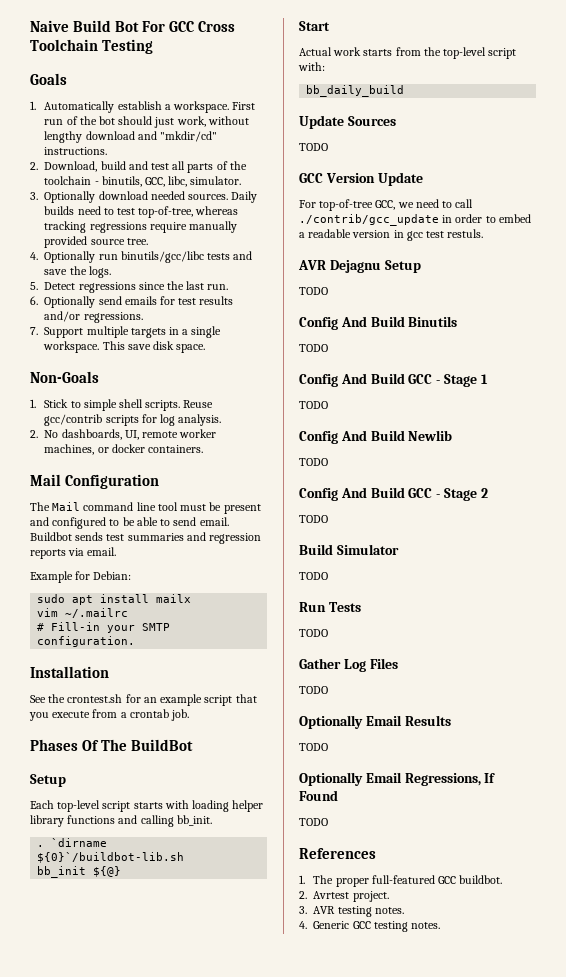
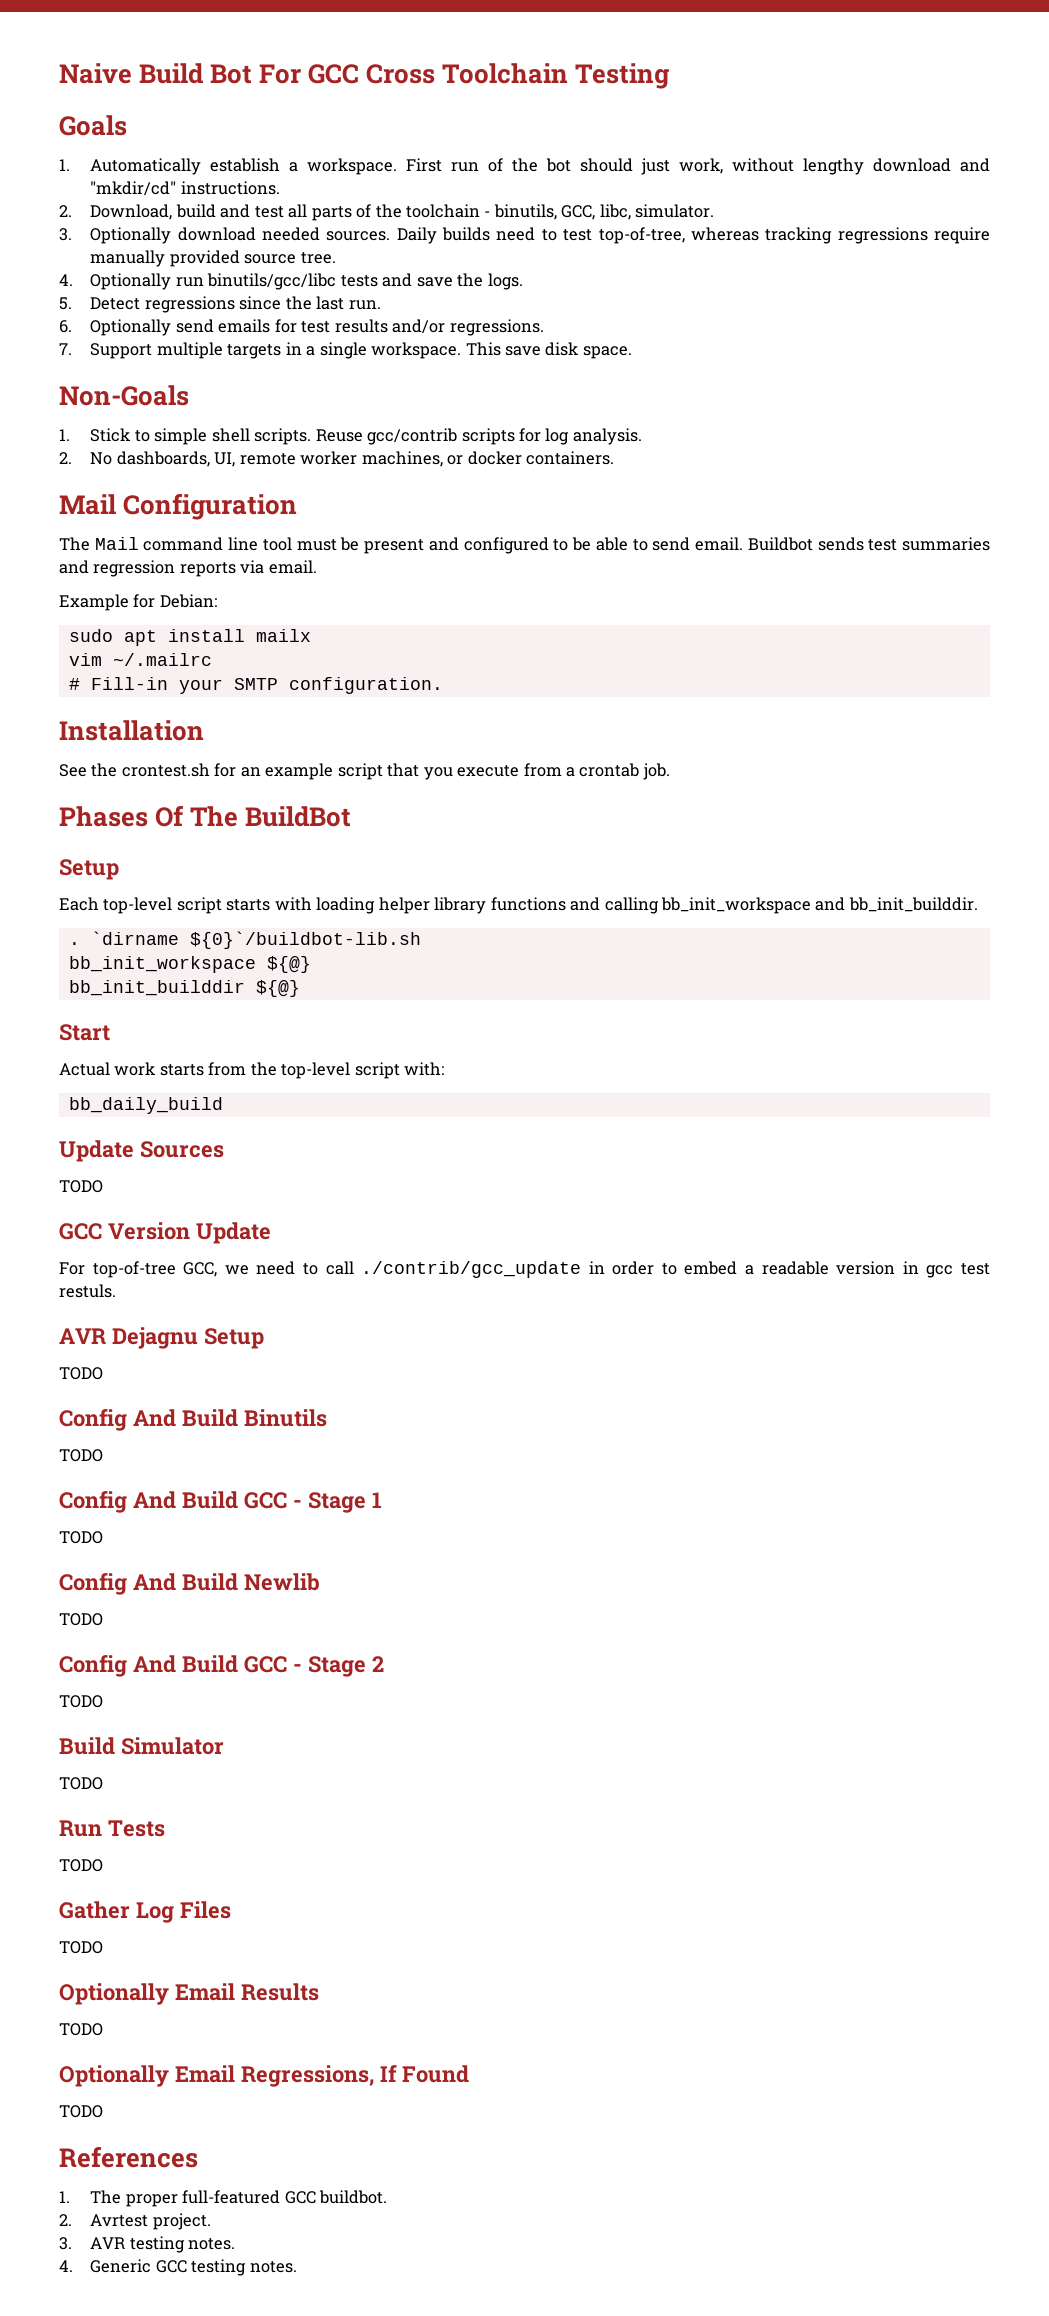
- Each top-level script starts with loading helper library functions and calling bb_init.
+ Each top-level script starts with loading helper library functions and calling bb_init_workspace and bb_init_builddir.
- bb_init ${@}
+ bb_init_workspace ${@}
+ bb_init_builddir ${@}

